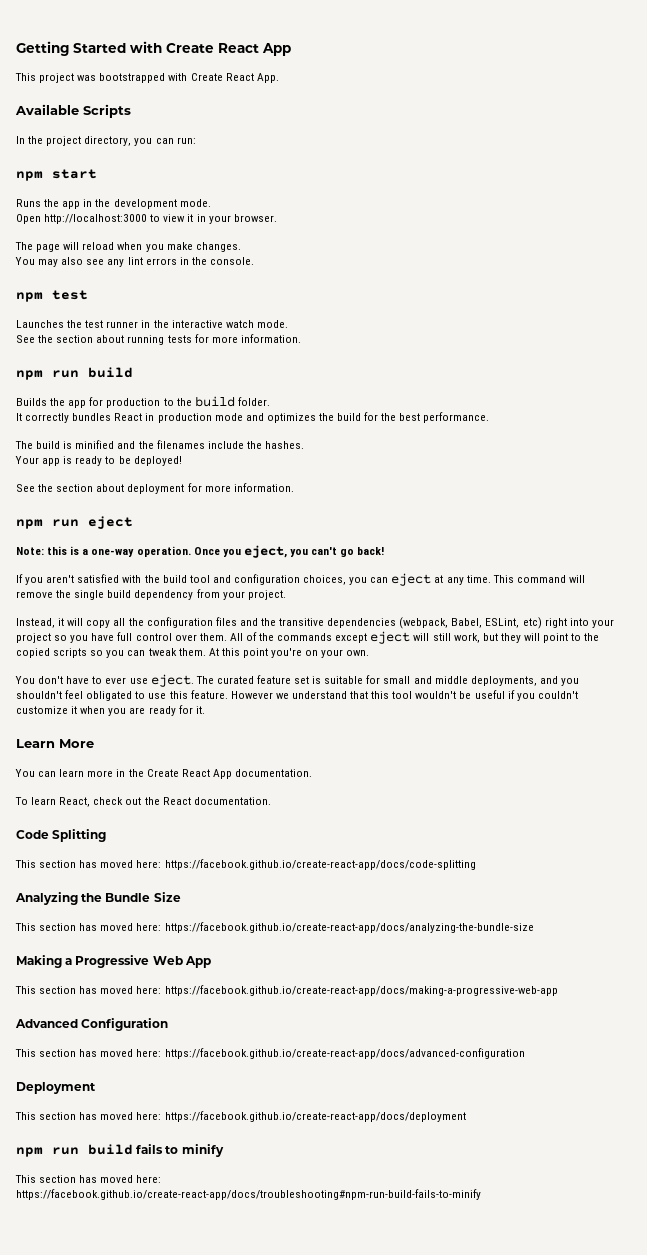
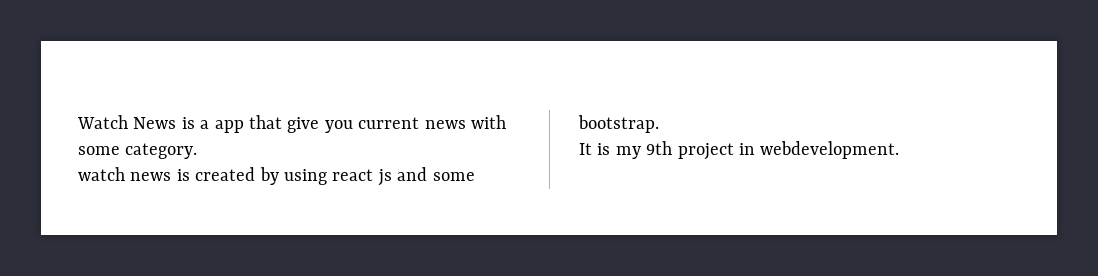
- Getting Started with Create React App
- This project was bootstrapped with Create React App.
- Available Scripts
- In the project directory, you can run:
- npm start
- Runs the app in the development mode.
- Open http://localhost:3000 to view it in your browser.
- The page will reload when you make changes.
- You may also see any lint errors in the console.
- npm test
- Launches the test runner in the interactive watch mode.
- See the section about running tests for more information.
- npm run build
- Builds the app for production to the build folder.
- It correctly bundles React in production mode and optimizes the build for the best performance.
- The build is minified and the filenames include the hashes.
- Your app is ready to be deployed!
- See the section about deployment for more information.
- npm run eject
- Note: this is a one-way operation. Once you eject, you can't go back!
- If you aren't satisfied with the build tool and configuration choices, you can eject at any time. This command will remove the single build dependency from your project.
- Instead, it will copy all the configuration files and the transitive dependencies (webpack, Babel, ESLint, etc) right into your project so you have full control over them. All of the commands except eject will still work, but they will point to the copied scripts so you can tweak them. At this point you're on your own.
- You don't have to ever use eject. The curated feature set is suitable for small and middle deployments, and you shouldn't feel obligated to use this feature. However we understand that this tool wouldn't be useful if you couldn't customize it when you are ready for it.
- Learn More
- You can learn more in the Create React App documentation.
- To learn React, check out the React documentation.
- Code Splitting
- This section has moved here: https://facebook.github.io/create-react-app/docs/code-splitting
- Analyzing the Bundle Size
- This section has moved here: https://facebook.github.io/create-react-app/docs/analyzing-the-bundle-size
- Making a Progressive Web App
- This section has moved here: https://facebook.github.io/create-react-app/docs/making-a-progressive-web-app
- Advanced Configuration
- This section has moved here: https://facebook.github.io/create-react-app/docs/advanced-configuration
- Deployment
- This section has moved here: https://facebook.github.io/create-react-app/docs/deployment
- npm run build fails to minify
- This section has moved here: https://facebook.github.io/create-react-app/docs/troubleshooting#npm-run-build-fails-to-minify
+ Watch News is a app that give you current news with some category.
+ watch news is created by using react js and some bootstrap.
+ It is my 9th project in webdevelopment.

